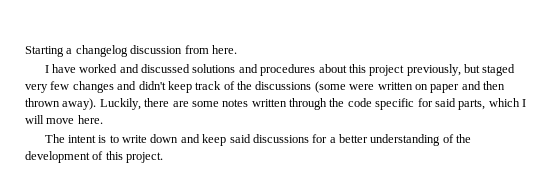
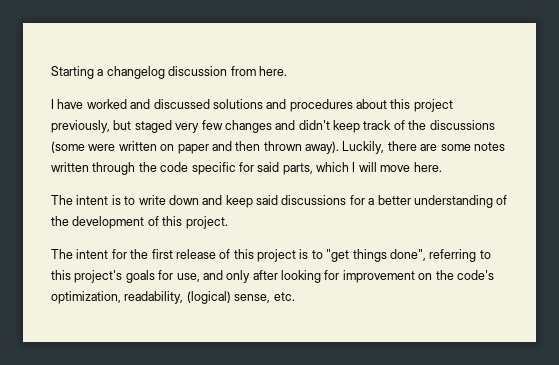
+ The intent for the first release of this project is to "get things done", referring to this project's goals for use, and only after looking for improvement on the code's optimization, readability, (logical) sense, etc.

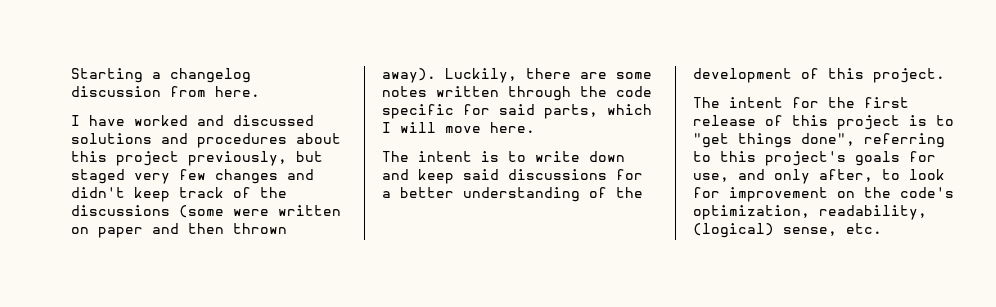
- The intent for the first release of this project is to "get things done", referring to this project's goals for use, and only after looking for improvement on the code's optimization, readability, (logical) sense, etc.
+ The intent for the first release of this project is to "get things done", referring to this project's goals for use, and only after, to look for improvement on the code's optimization, readability, (logical) sense, etc.

